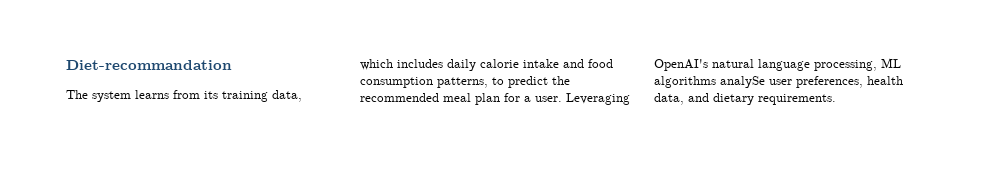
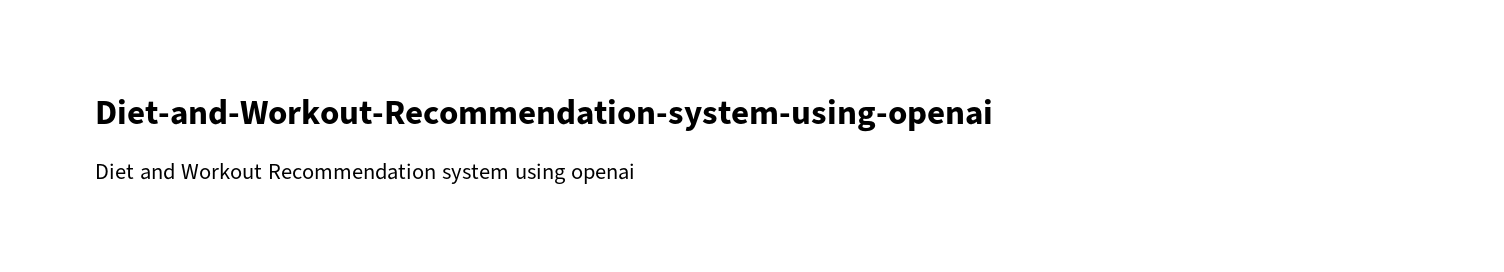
- Diet-recommandation
- The system learns from its training data, which includes daily calorie intake and food consumption patterns, to predict the recommended meal plan for a user. Leveraging OpenAI's natural language processing, ML algorithms analySe user preferences, health data, and dietary requirements.
+ Diet-and-Workout-Recommendation-system-using-openai
+ Diet and Workout Recommendation system using openai

